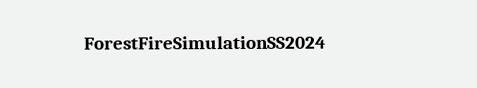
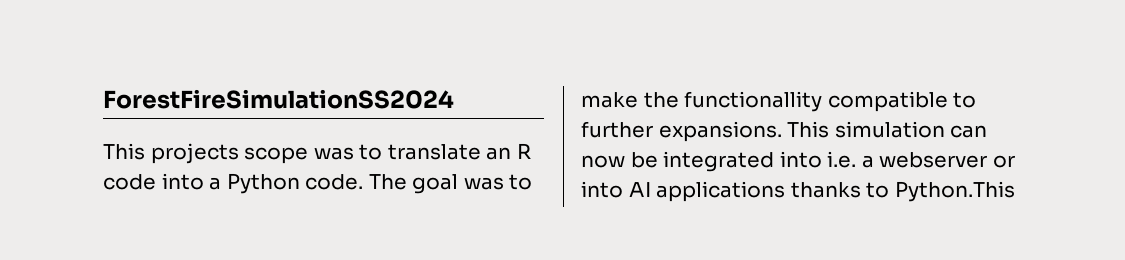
+ This projects scope was to translate an R code into a Python code. The goal was to make the functionallity compatible to further expansions. This simulation can now be integrated into i.e. a webserver or into AI applications thanks to Python.This

